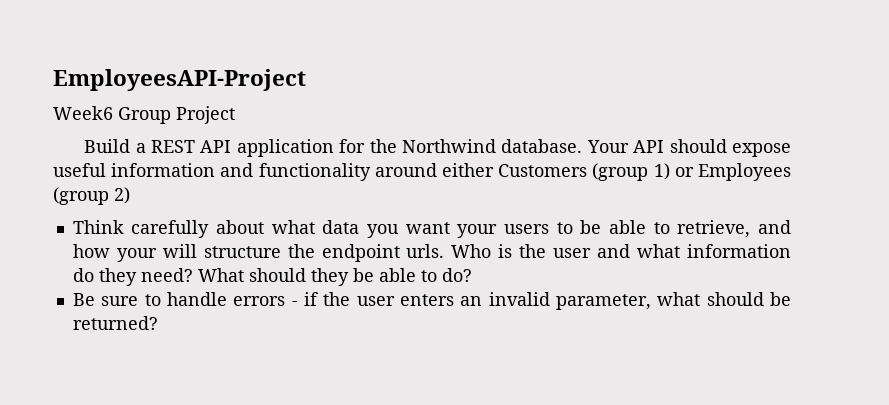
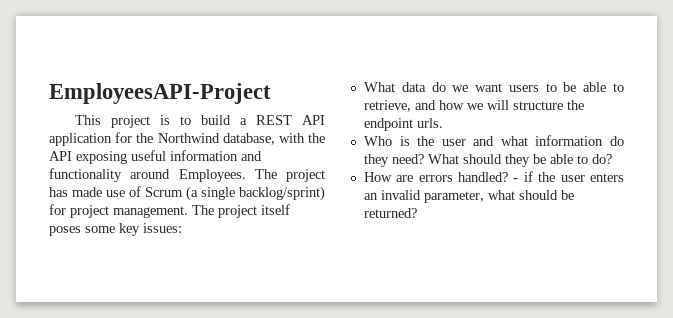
- Week6 Group Project
- Build a REST API application for the Northwind database. Your API should expose useful information and functionality around either Customers (group 1) or Employees (group 2)
- Think carefully about what data you want your users to be able to retrieve, and how your will structure the endpoint urls. Who is the user and what information do they need?
+ This project is to build a REST API application for the Northwind database, with the API exposing useful information and functionality around Employees. The project has made use of Scrum (a single backlog/sprint) for project management. The project itself poses some key issues:
+ What data do we want users to be able to retrieve, and how we will structure the endpoint urls.
+ Who is the user and what information do they need?
- Be sure to handle errors - if the user enters an invalid parameter, what should be returned?
+ How are errors handled? - if the user enters an invalid parameter, what should be returned?

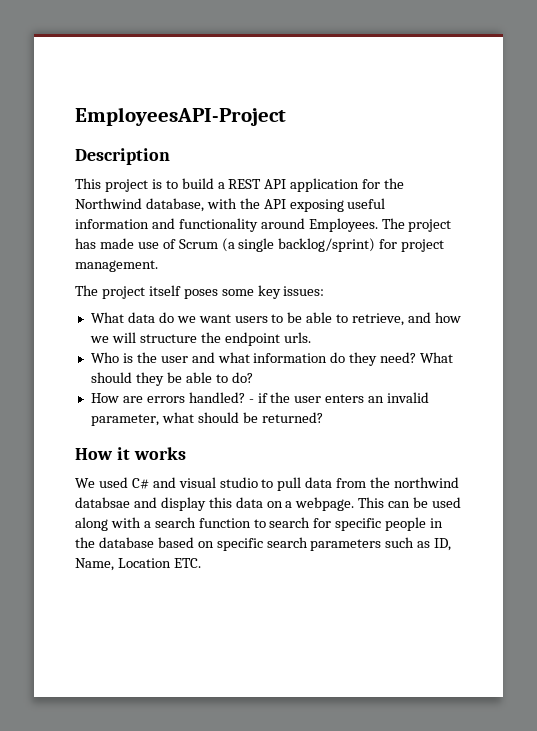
+ Description
- The project has made use of Scrum (a single backlog/sprint) for project management. The project itself poses some key issues:
+ The project has made use of Scrum (a single backlog/sprint) for project management.
+ The project itself poses some key issues:
+ How it works
+ We used C# and visual studio to pull data from the northwind databsae and display this data on a webpage. This can be used along with a search function to search for specific people in the database based on specific search parameters such as ID, Name, Location ETC.

